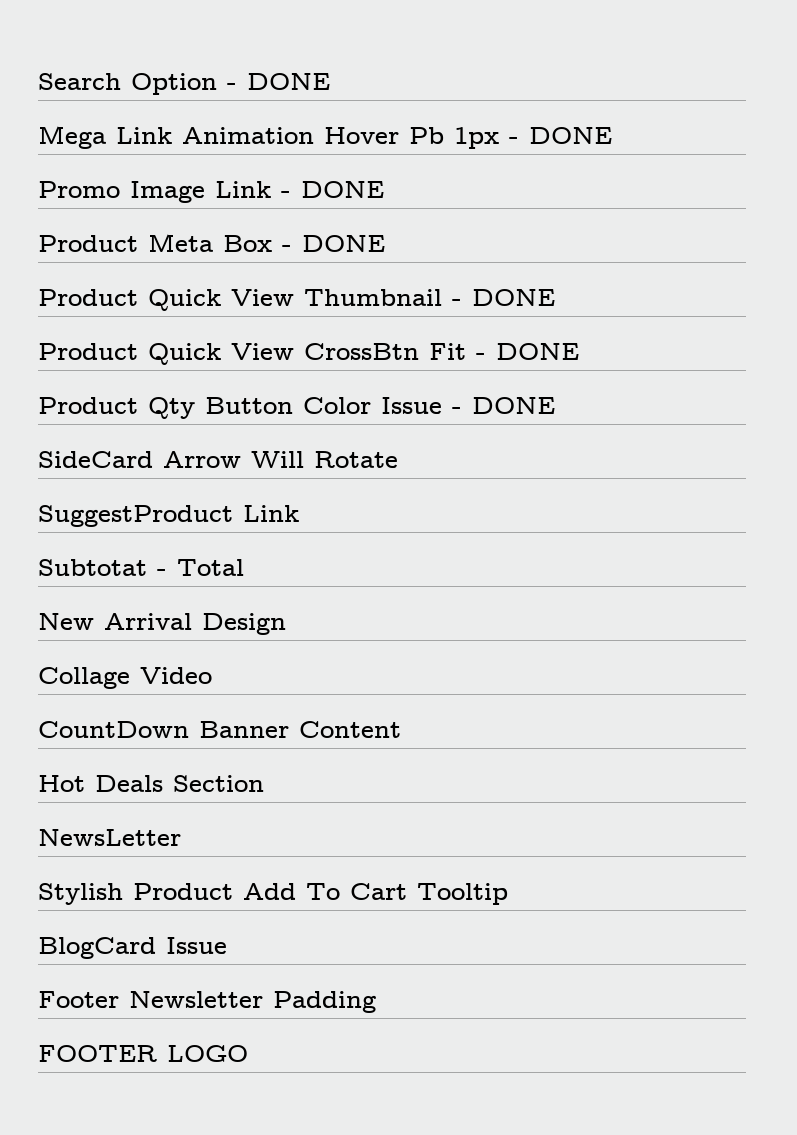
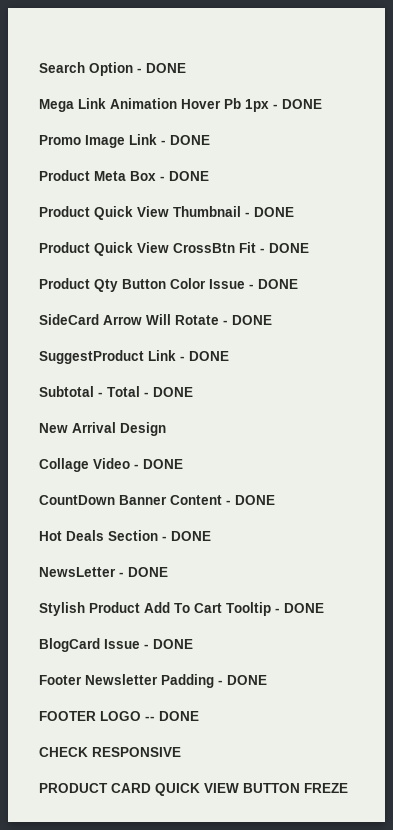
- SideCard Arrow Will Rotate
+ SideCard Arrow Will Rotate - DONE
- SuggestProduct Link
- Subtotat - Total
+ SuggestProduct Link - DONE
+ Subtotal - Total - DONE
- Collage Video
+ Collage Video - DONE
- CountDown Banner Content
+ CountDown Banner Content - DONE
- Hot Deals Section
+ Hot Deals Section - DONE
- NewsLetter
+ NewsLetter - DONE
- Stylish Product Add To Cart Tooltip
+ Stylish Product Add To Cart Tooltip - DONE
- BlogCard Issue
+ BlogCard Issue - DONE
- Footer Newsletter Padding
+ Footer Newsletter Padding - DONE
- FOOTER LOGO
+ FOOTER LOGO -- DONE
+ CHECK RESPONSIVE
+ PRODUCT CARD QUICK VIEW BUTTON FREZE

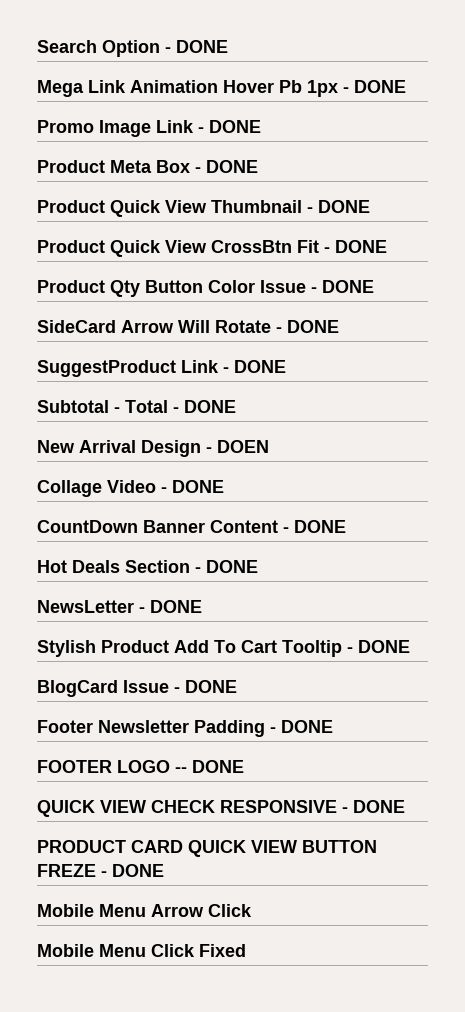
- New Arrival Design
+ New Arrival Design - DOEN
- CHECK RESPONSIVE
+ QUICK VIEW CHECK RESPONSIVE - DONE
- PRODUCT CARD QUICK VIEW BUTTON FREZE
+ PRODUCT CARD QUICK VIEW BUTTON FREZE - DONE
+ Mobile Menu Arrow Click
+ Mobile Menu Click Fixed

